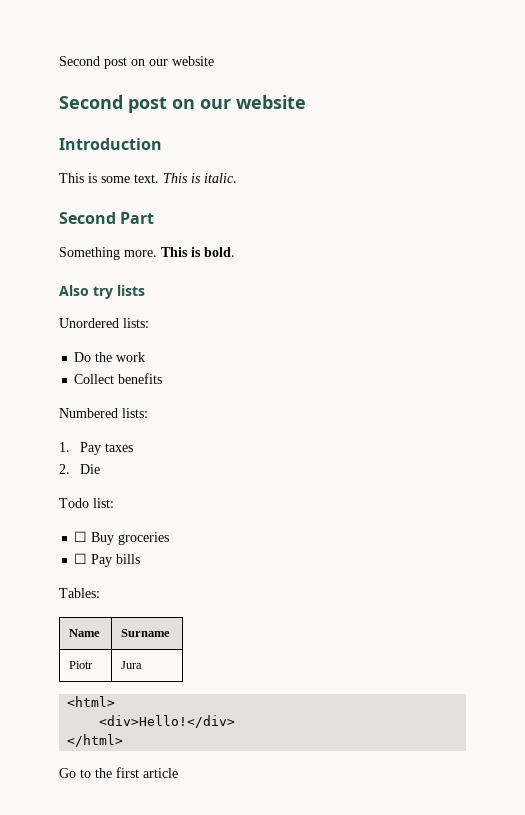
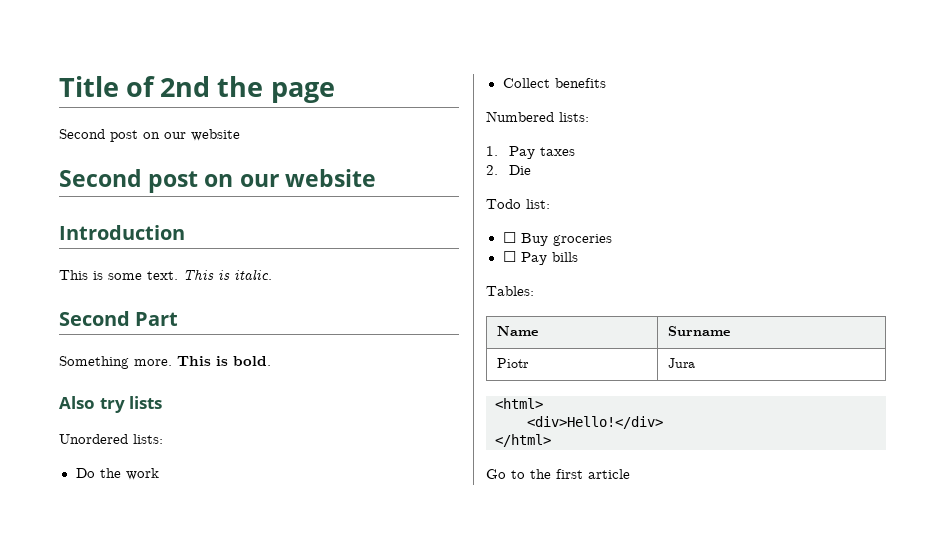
+ Title of 2nd the page

